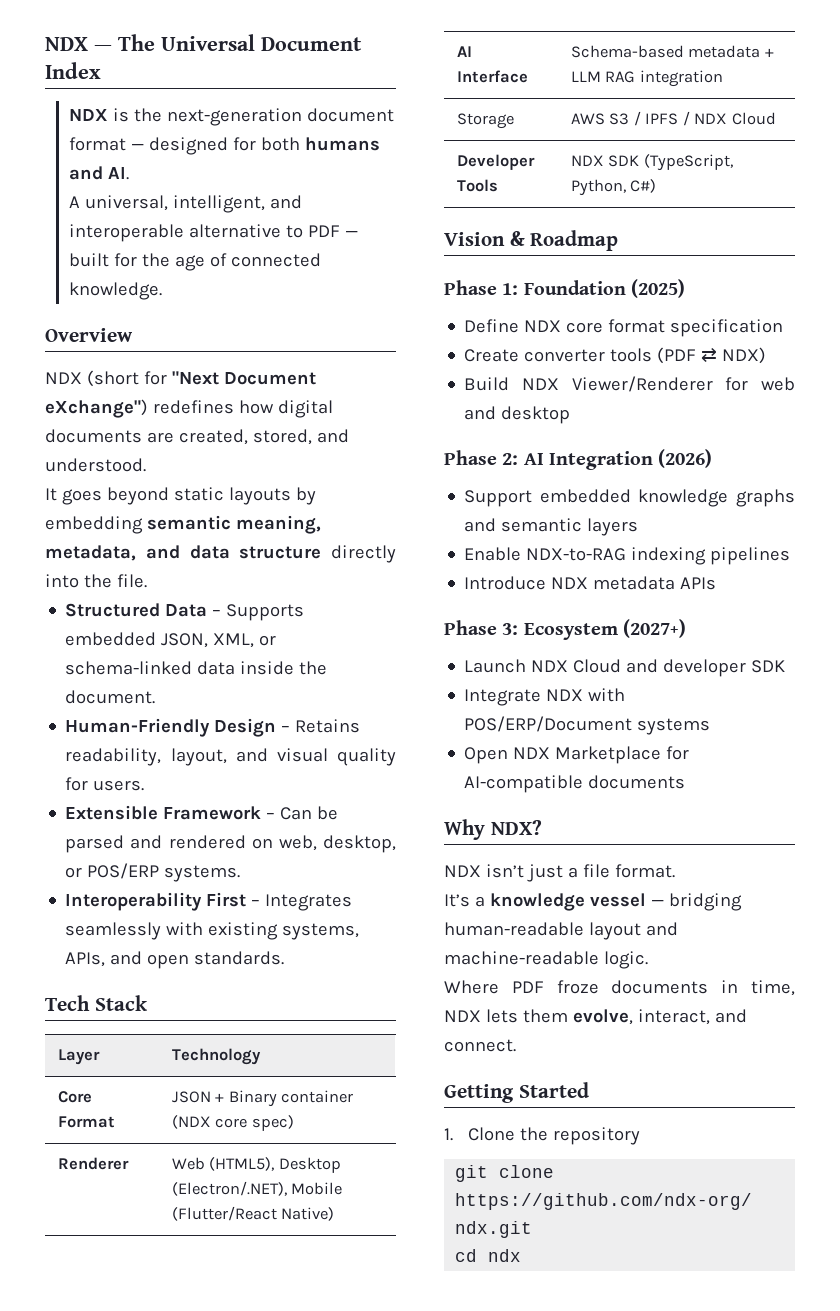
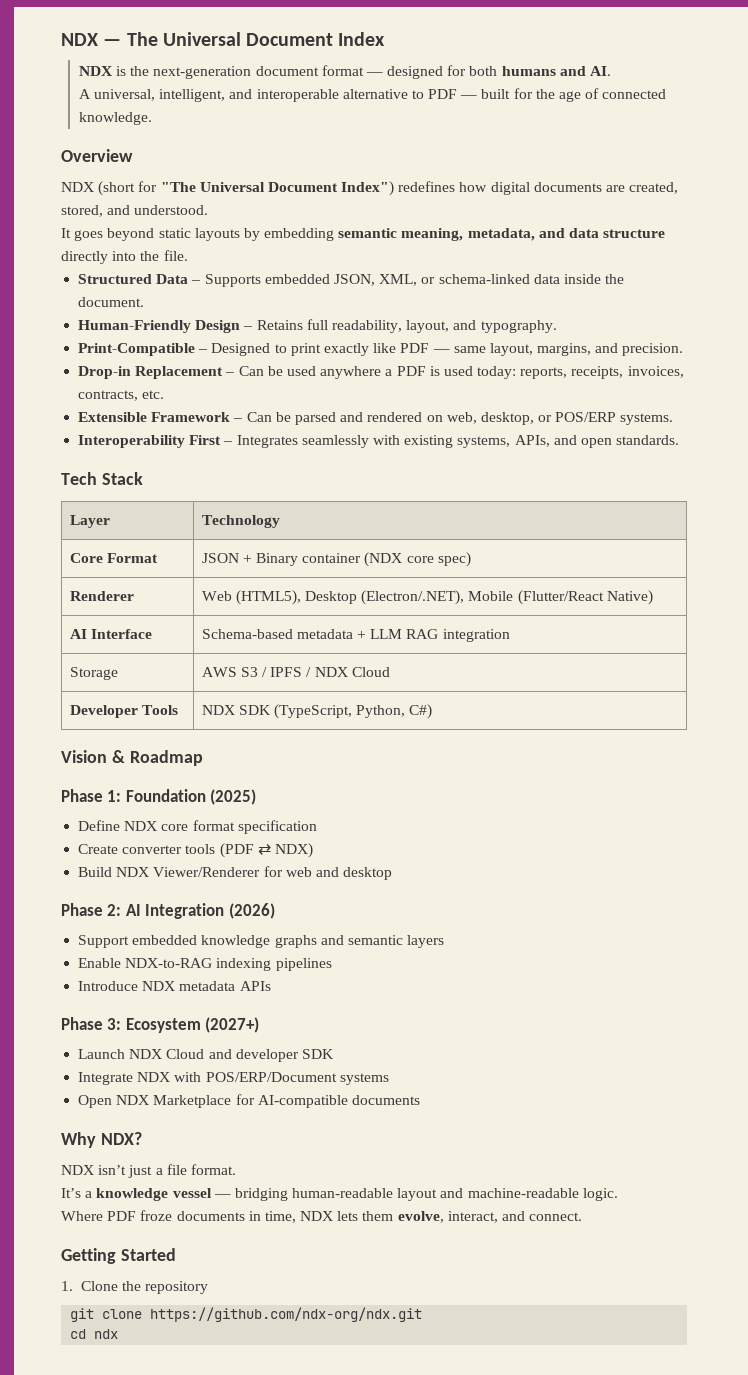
- NDX (short for "Next Document eXchange") redefines how digital documents are created, stored, and understood.
+ NDX (short for "The Universal Document Index") redefines how digital documents are created, stored, and understood.
- Human-Friendly Design – Retains readability, layout, and visual quality for users.
+ Human-Friendly Design – Retains full readability, layout, and typography.
+ Print-Compatible – Designed to print exactly like PDF — same layout, margins, and precision.
+ Drop-in Replacement – Can be used anywhere a PDF is used today: reports, receipts, invoices, contracts, etc.

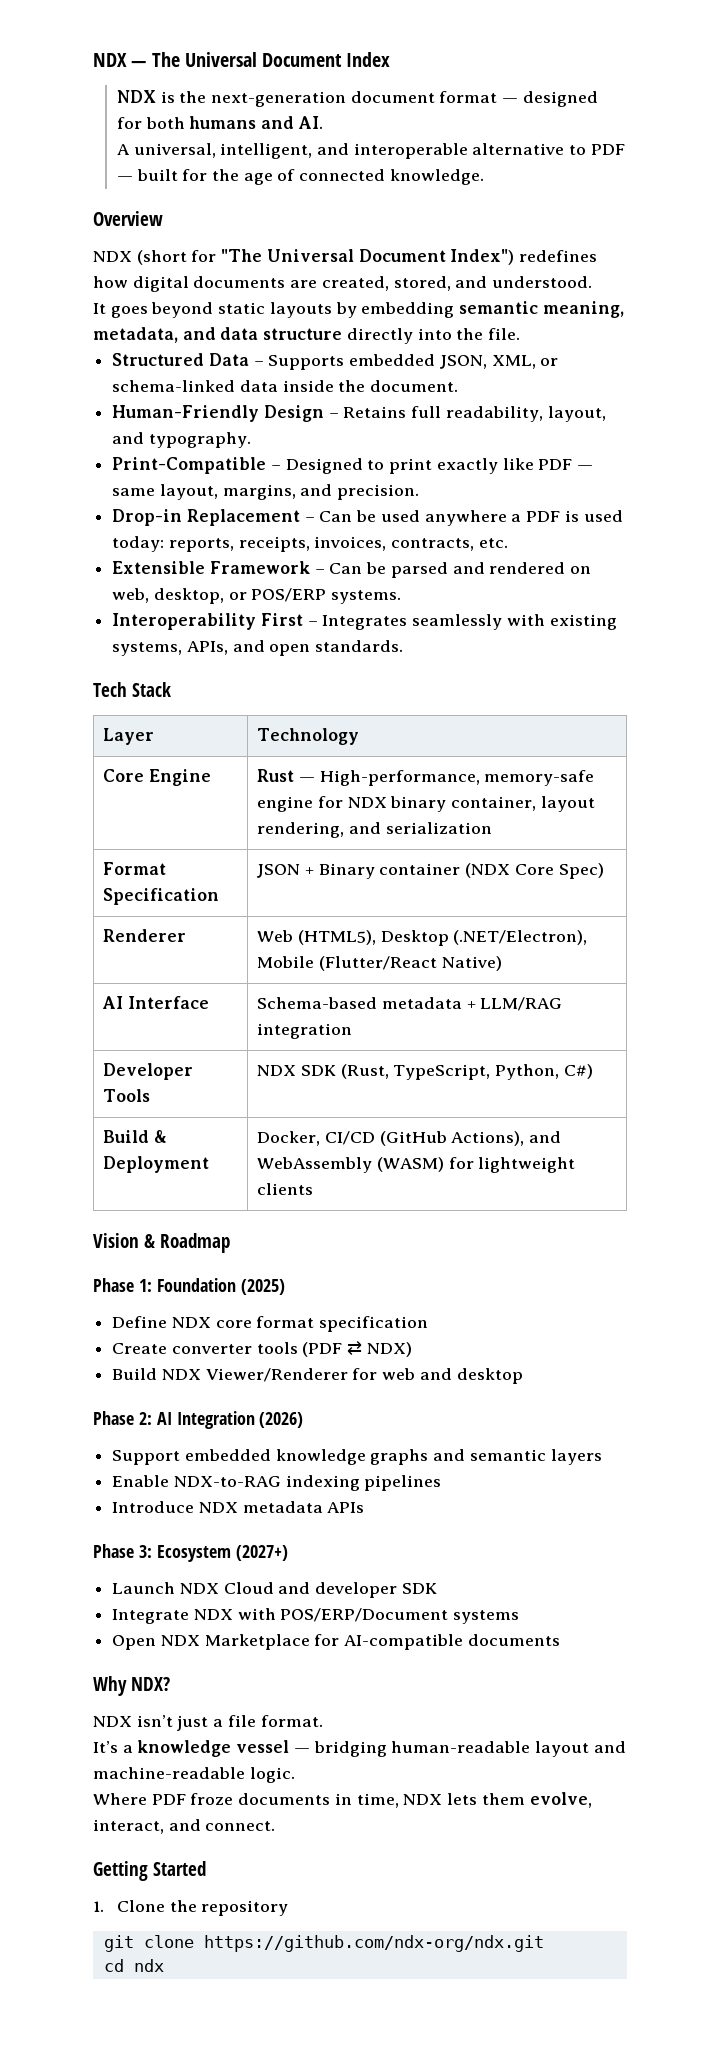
- Core Format | JSON + Binary container (NDX core spec)
+ Core Engine | Rust — High-performance, memory-safe engine for NDX binary container, layout rendering, and serialization
+ Format Specification | JSON + Binary container (NDX Core Spec)
- Renderer | Web (HTML5), Desktop (Electron/.NET), Mobile (Flutter/React Native)
+ Renderer | Web (HTML5), Desktop (.NET/Electron), Mobile (Flutter/React Native)
- AI Interface | Schema-based metadata + LLM RAG integration
+ AI Interface | Schema-based metadata + LLM/RAG integration
- Storage | AWS S3 / IPFS / NDX Cloud
- Developer Tools | NDX SDK (TypeScript, Python, C#)
+ Developer Tools | NDX SDK (Rust, TypeScript, Python, C#)
+ Build & Deployment | Docker, CI/CD (GitHub Actions), and WebAssembly (WASM) for lightweight clients

